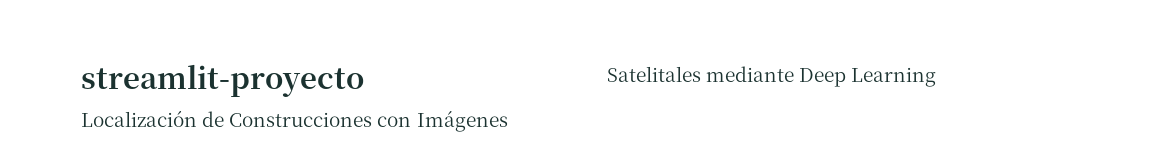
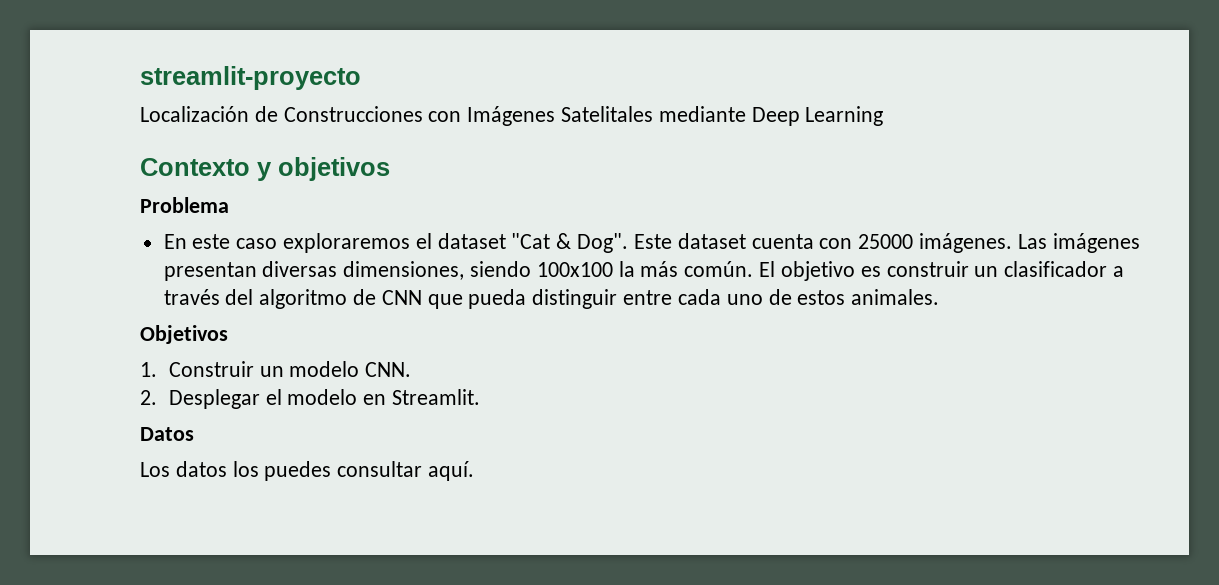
+ Contexto y objetivos
+ Problema
+ En este caso exploraremos el dataset "Cat & Dog". Este dataset cuenta con 25000 imágenes. Las imágenes presentan diversas dimensiones, siendo 100x100 la más común. El objetivo es construir un clasificador a través del algoritmo de CNN que pueda distinguir entre cada uno de estos animales.
+ Objetivos
+ 1. Construir un modelo CNN.
+ 2. Desplegar el modelo en Streamlit.
+ Datos
+ Los datos los puedes consultar aquí.

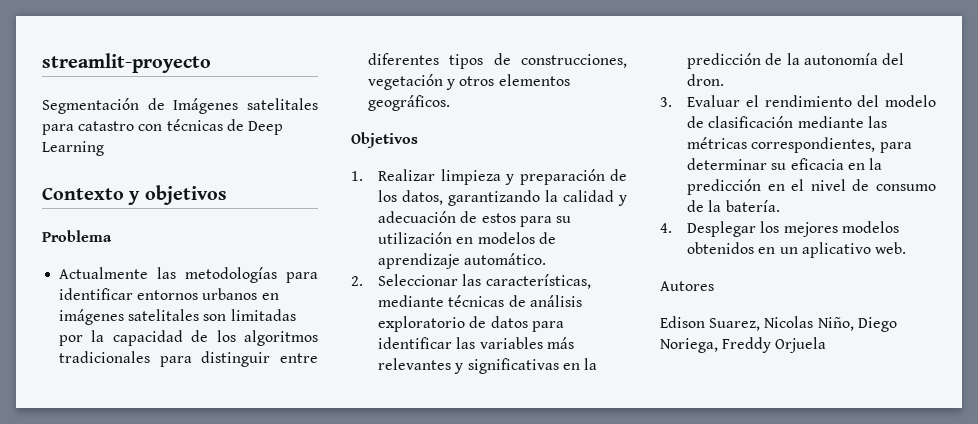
- Localización de Construcciones con Imágenes Satelitales mediante Deep Learning
+ Segmentación de Imágenes satelitales para catastro con técnicas de Deep Learning
- En este caso exploraremos el dataset "Cat & Dog". Este dataset cuenta con 25000 imágenes. Las imágenes presentan diversas dimensiones, siendo 100x100 la más común. El objetivo es construir un clasificador a través del algoritmo de CNN que pueda distinguir entre cada uno de estos animales.
+ Actualmente las metodologías para identificar entornos urbanos en imágenes satelitales son limitadas por la capacidad de los algoritmos tradicionales para distinguir entre diferentes tipos de construcciones, vegetación y otros elementos geográficos.
  Objetivos
- 1. Construir un modelo CNN.
- 2. Desplegar el modelo en Streamlit.
- Datos
- Los datos los puedes consultar aquí.
+ 1. Realizar limpieza y preparación de los datos, garantizando la calidad y adecuación de estos para su utilización en modelos de aprendizaje automático.
+ 2. Seleccionar las características, mediante técnicas de análisis exploratorio de datos para identificar las variables más relevantes y significativas en la predicción de la autonomía del dron.
+ 3. Evaluar el rendimiento del modelo de clasificación mediante las métricas correspondientes, para determinar su eficacia en la predicción en el nivel de consumo de la batería.
+ 4. Desplegar los mejores modelos obtenidos en un aplicativo web.
+ Autores
+ Edison Suarez, Nicolas Niño, Diego Noriega, Freddy Orjuela

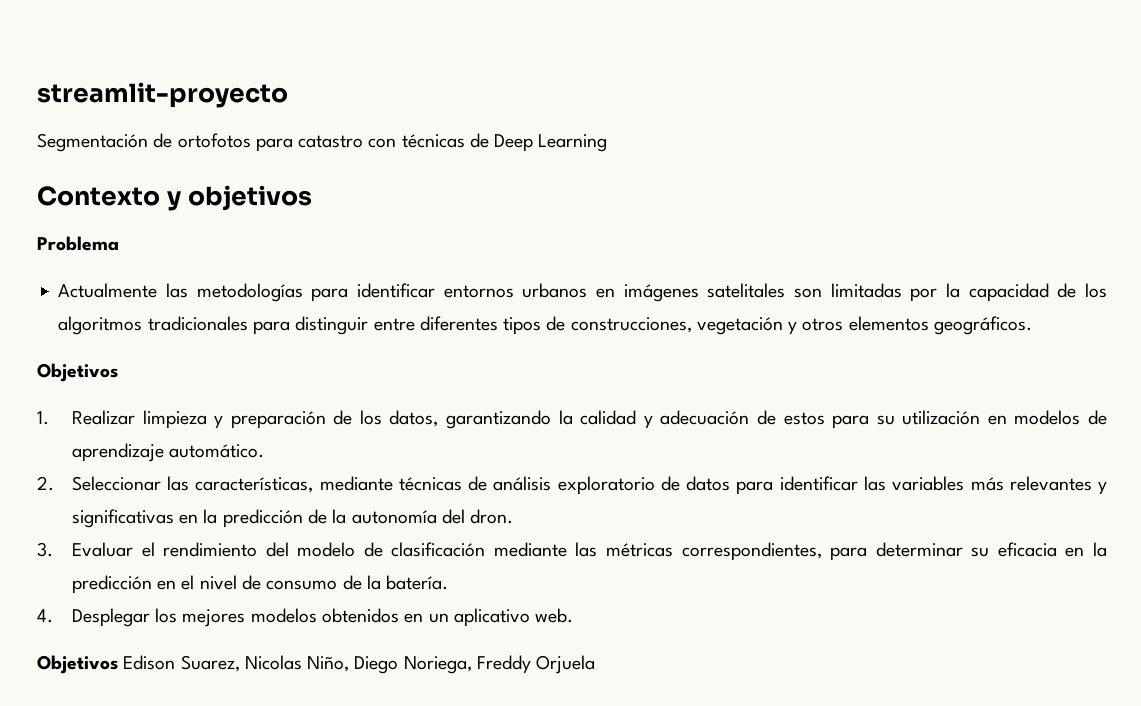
- Segmentación de Imágenes satelitales para catastro con técnicas de Deep Learning
+ Segmentación de ortofotos para catastro con técnicas de Deep Learning
- Autores
- Edison Suarez, Nicolas Niño, Diego Noriega, Freddy Orjuela
+ Objetivos Edison Suarez, Nicolas Niño, Diego Noriega, Freddy Orjuela

